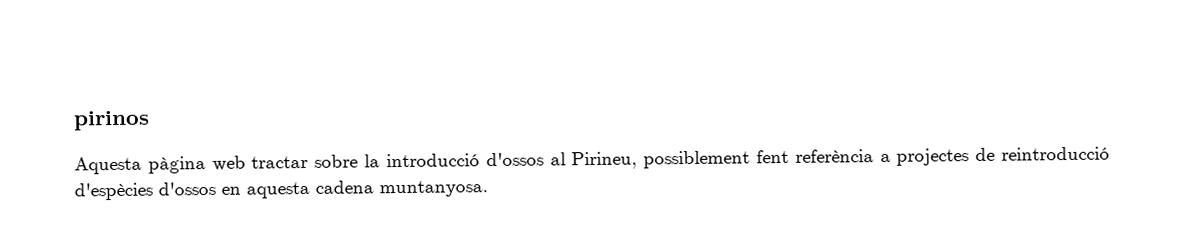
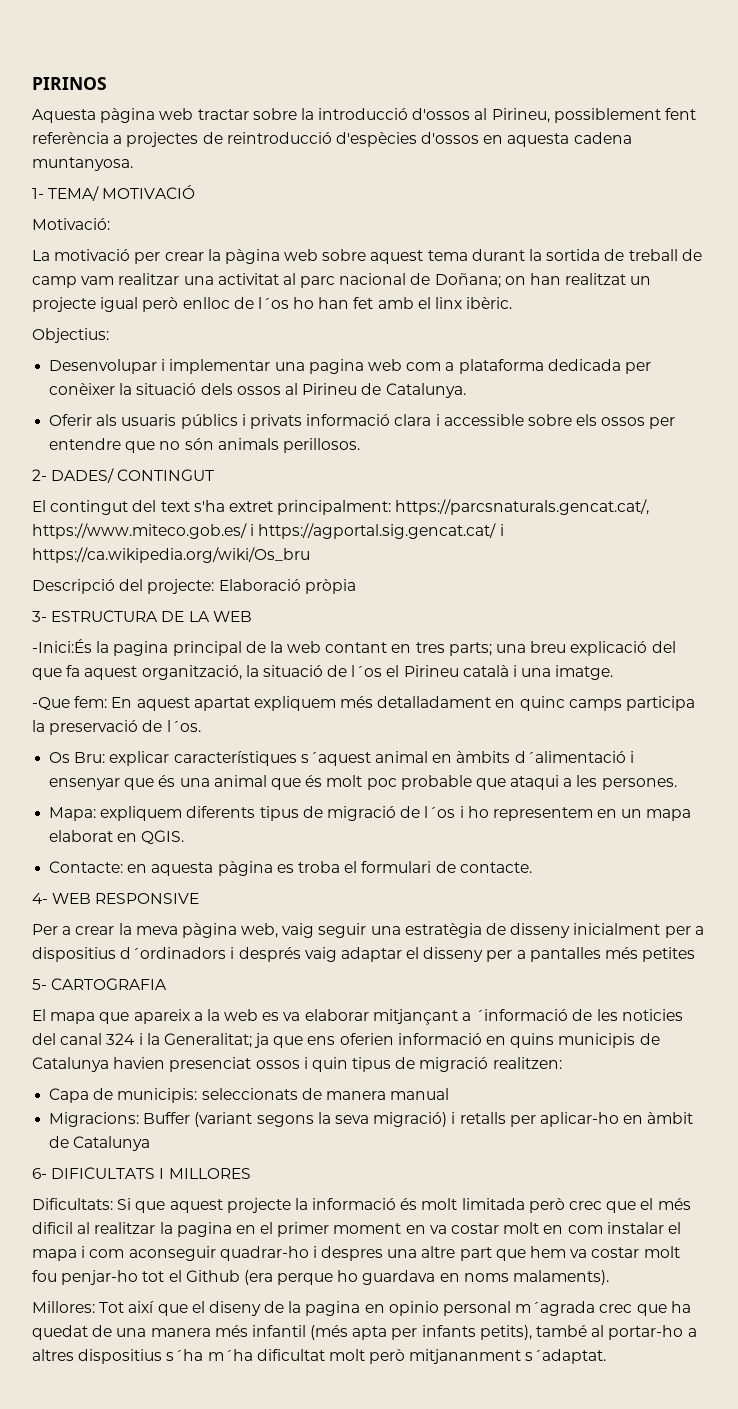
- pirinos
+ PIRINOS
+ 1- TEMA/ MOTIVACIÓ
+ Motivació:
+ La motivació per crear la pàgina web sobre aquest tema durant la sortida de treball de camp vam realitzar una activitat al parc nacional de Doñana; on han realitzat un projecte igual però enlloc de l´os ho han fet amb el linx ibèric.
+ Objectius:
+ Desenvolupar i implementar una pagina web com a plataforma dedicada per conèixer la situació dels ossos al Pirineu de Catalunya.
+ Oferir als usuaris públics i privats informació clara i accessible sobre els ossos per entendre que no són animals perillosos.
+ 2- DADES/ CONTINGUT
+ El contingut del text s'ha extret principalment: https://parcsnaturals.gencat.cat/, https://www.miteco.gob.es/ i https://agportal.sig.gencat.cat/ i https://ca.wikipedia.org/wiki/Os_bru
+ Descripció del projecte: Elaboració pròpia
+ 3- ESTRUCTURA DE LA WEB
+ -Inici:És la pagina principal de la web contant en tres parts; una breu explicació del que fa aquest organització, la situació de l´os el Pirineu català i una imatge.
+ -Que fem: En aquest apartat expliquem més detalladament en quinc camps participa la preservació de l´os.
+ Os Bru: explicar característiques s´aquest animal en àmbits d´alimentació i ensenyar que és una animal que és molt poc probable que ataqui a les persones.
+ Mapa: expliquem diferents tipus de migració de l´os i ho representem en un mapa elaborat en QGIS.
+ Contacte: en aquesta pàgina es troba el formulari de contacte.
+ 4- WEB RESPONSIVE
+ Per a crear la meva pàgina web, vaig seguir una estratègia de disseny inicialment per a dispositius d´ordinadors i després vaig adaptar el disseny per a pantalles més petites
+ 5- CARTOGRAFIA
+ El mapa que apareix a la web es va elaborar mitjançant a ´informació de les noticies del canal 324 i la Generalitat; ja que ens oferien informació en quins municipis de Catalunya havien presenciat ossos i quin tipus de migració realitzen:
+ Capa de municipis: seleccionats de manera manual
+ Migracions: Buffer (variant segons la seva migració) i retalls per aplicar-ho en àmbit de Catalunya
+ 6- DIFICULTATS I MILLORES
+ Dificultats: Si que aquest projecte la informació és molt limitada però crec que el més dificil al realitzar la pagina en el primer moment en va costar molt en com instalar el mapa i com aconseguir quadrar-ho i despres una altre part que hem va costar molt fou penjar-ho tot el Github (era perque ho guardava en noms malaments).
+ Millores: Tot així que el diseny de la pagina en opinio personal m´agrada crec que ha quedat de una manera més infantil (més apta per infants petits), també al portar-ho a altres dispositius s´ha m´ha dificultat molt però mitjananment s´adaptat.

